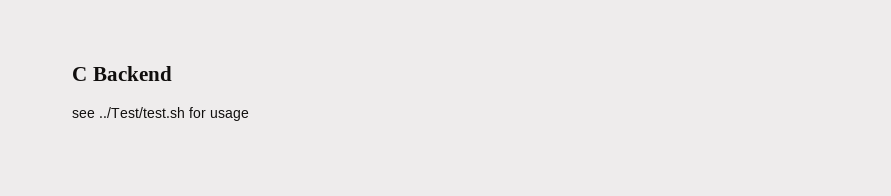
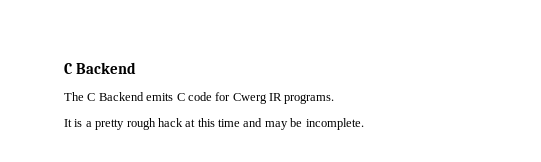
- see ../Test/test.sh for usage
+ The C Backend emits C code for Cwerg IR programs.
+ It is a pretty rough hack at this time and may be incomplete.

